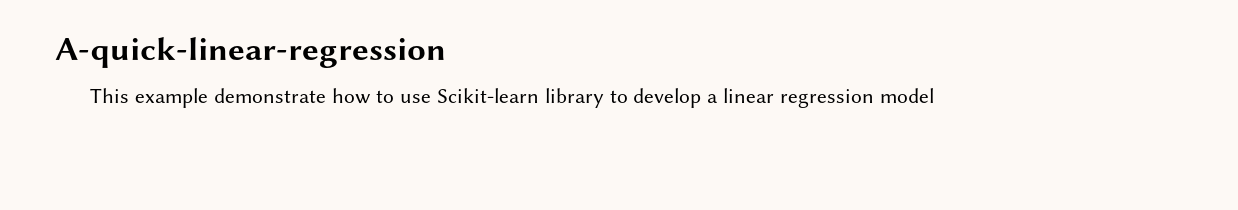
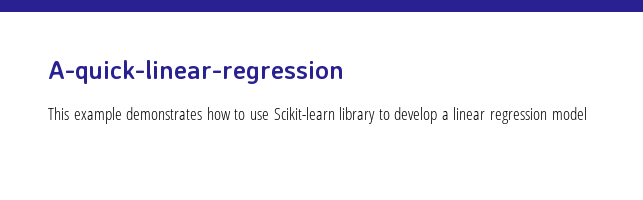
- This example demonstrate how to use Scikit-learn library to develop a linear regression model
+ This example demonstrates how to use Scikit-learn library to develop a linear regression model

